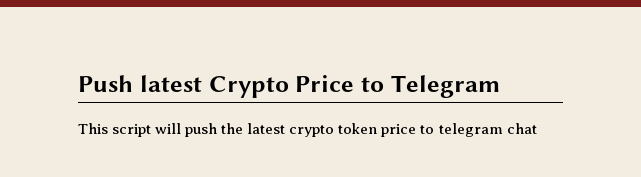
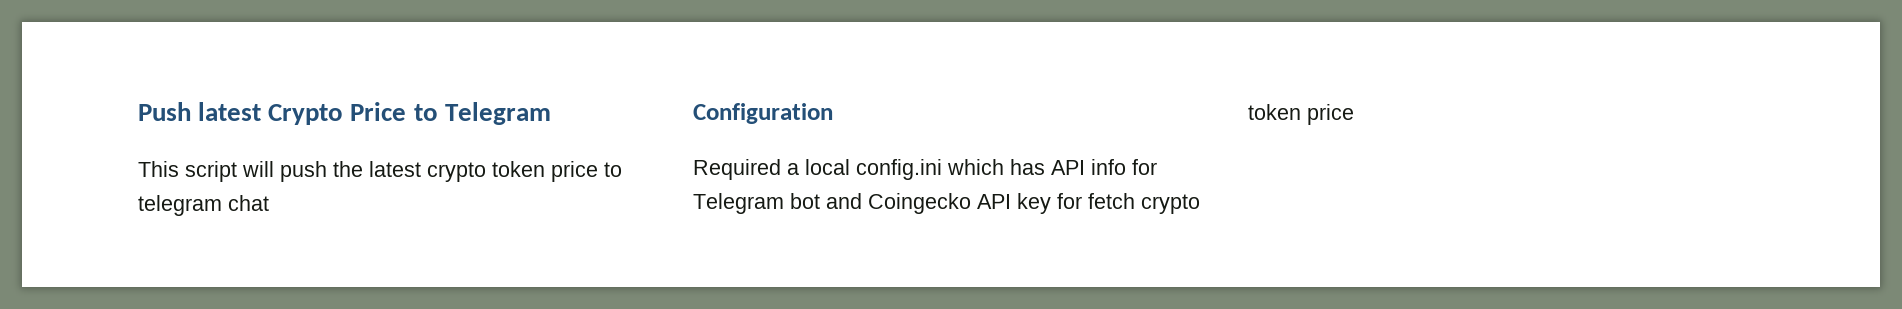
+ Configuration
+ Required a local config.ini which has API info for Telegram bot and Coingecko API key for fetch crypto token price

